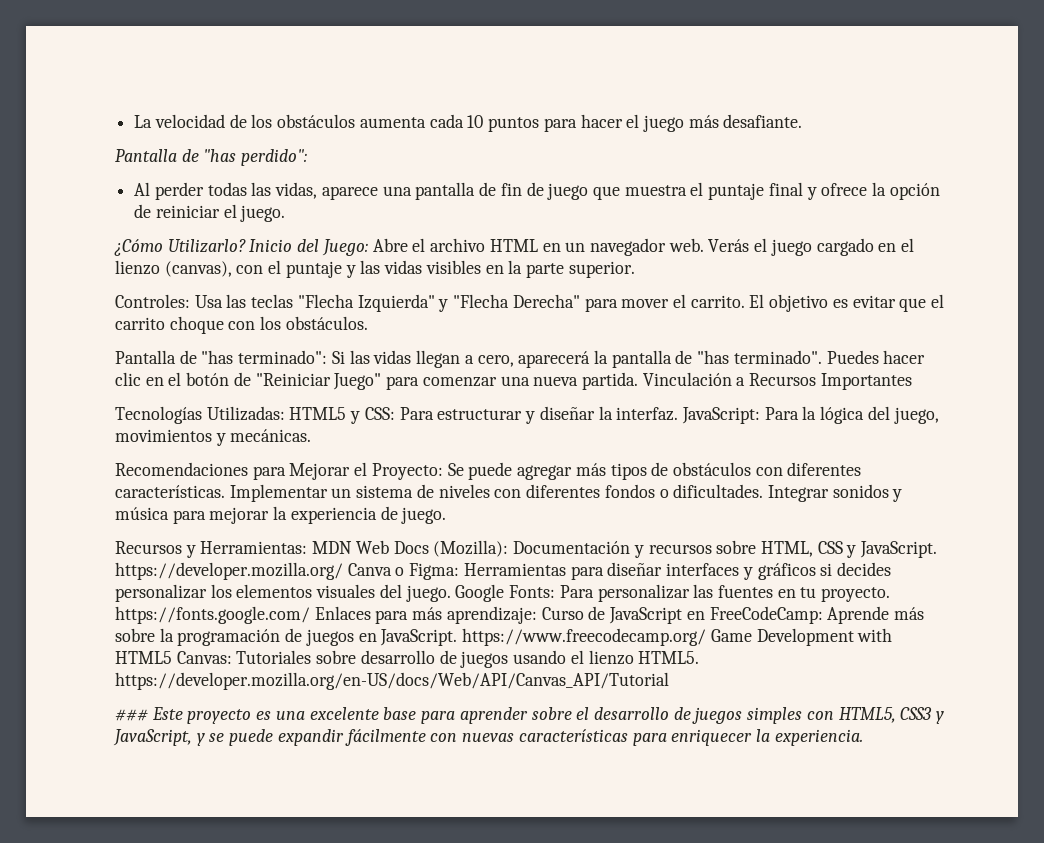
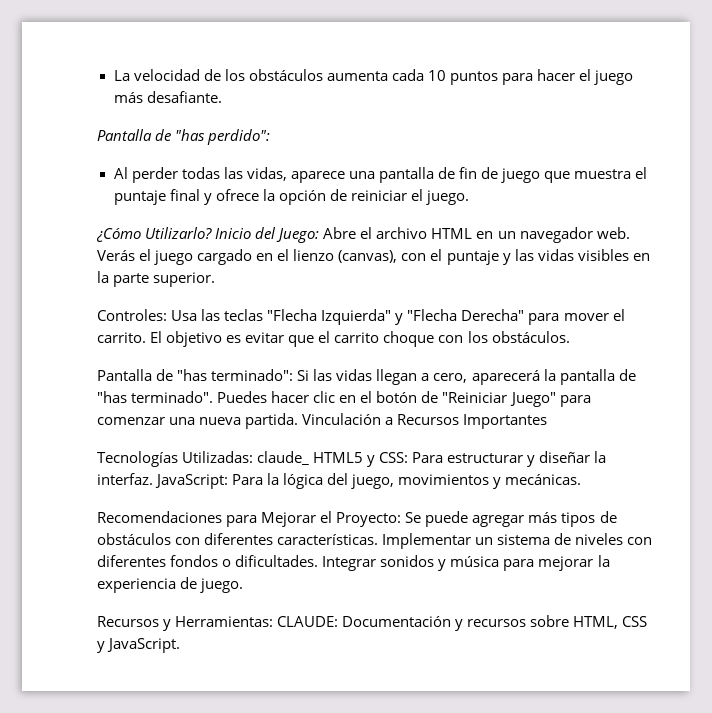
- Tecnologías Utilizadas: HTML5 y CSS: Para estructurar y diseñar la interfaz.
+ Tecnologías Utilizadas: claude_ HTML5 y CSS: Para estructurar y diseñar la interfaz.
- Recursos y Herramientas: MDN Web Docs (Mozilla): Documentación y recursos sobre HTML, CSS y JavaScript. https://developer.mozilla.org/ Canva o Figma: Herramientas para diseñar interfaces y gráficos si decides personalizar los elementos visuales del juego. Google Fonts: Para personalizar las fuentes en tu proyecto. https://fonts.google.com/ Enlaces para más aprendizaje: Curso de JavaScript en FreeCodeCamp: Aprende más sobre la programación de juegos en JavaScript. https://www.freecodecamp.org/ Game Development with HTML5 Canvas: Tutoriales sobre desarrollo de juegos usando el lienzo HTML5. https://developer.mozilla.org/en-US/docs/Web/API/Canvas_API/Tutorial
- ### Este proyecto es una excelente base para aprender sobre el desarrollo de juegos simples con HTML5, CSS3 y JavaScript, y se puede expandir fácilmente con nuevas características para enriquecer la experiencia.
+ Recursos y Herramientas: CLAUDE: Documentación y recursos sobre HTML, CSS y JavaScript.

